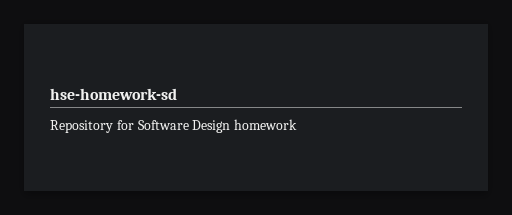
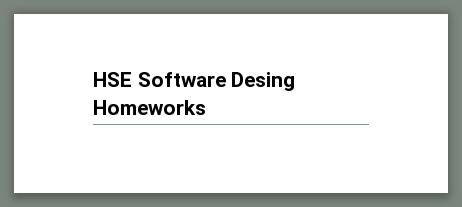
- hse-homework-sd
- Repository for Software Design homework
+ HSE Software Desing Homeworks

